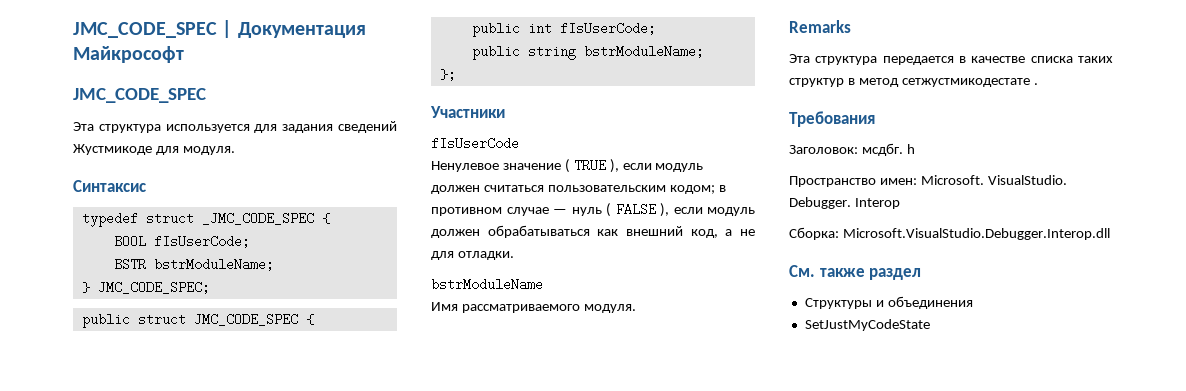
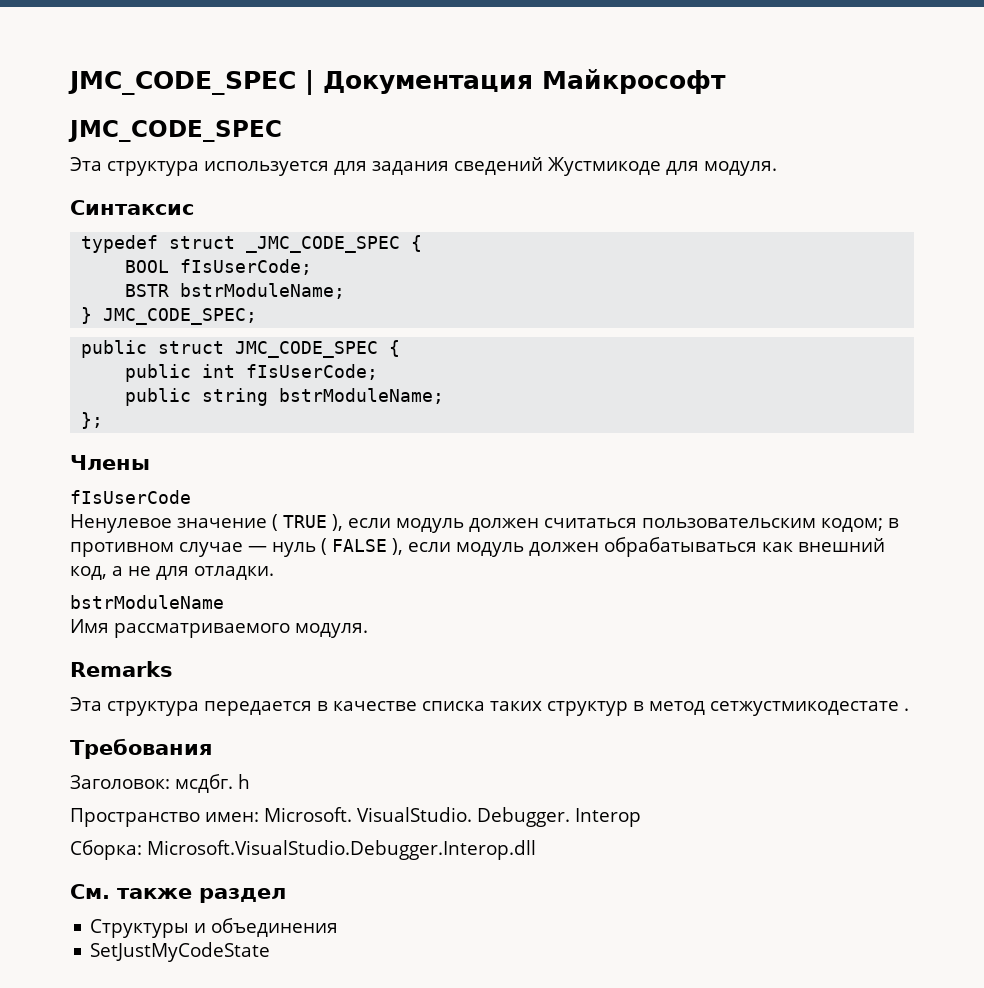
- Участники
+ Члены

